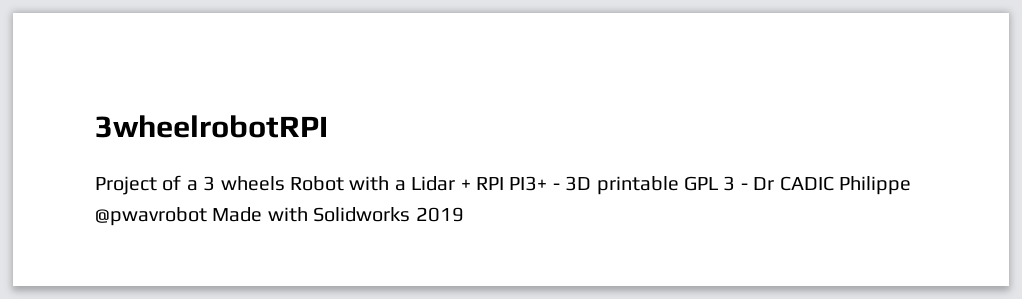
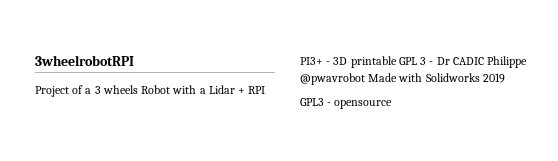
+ GPL3 - opensource

